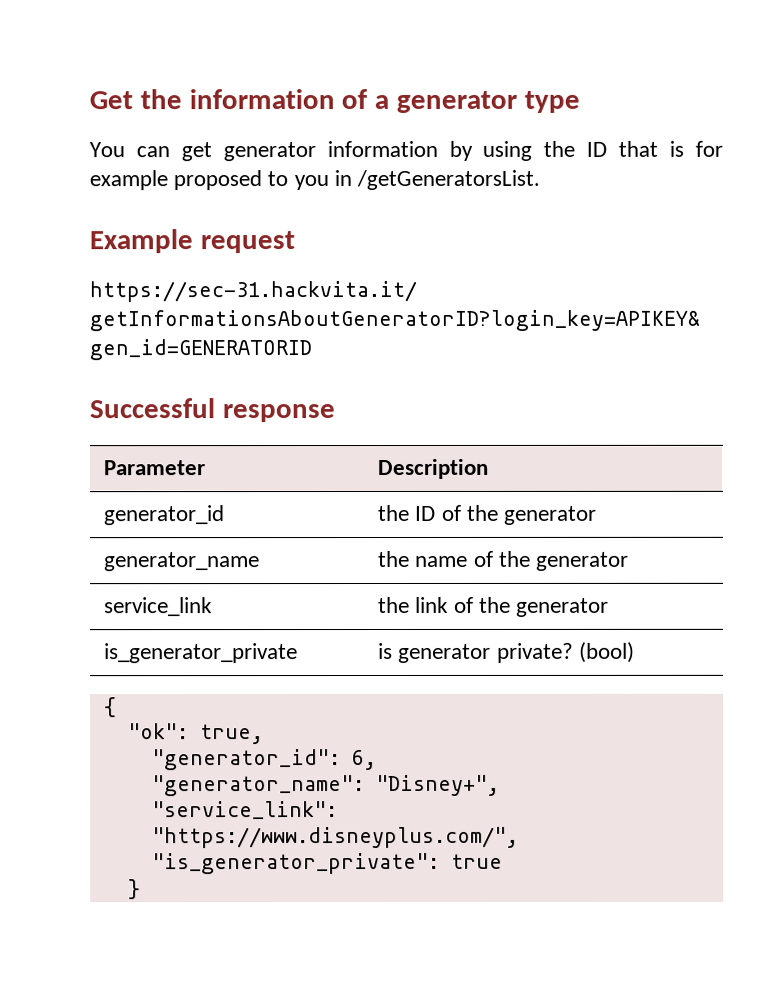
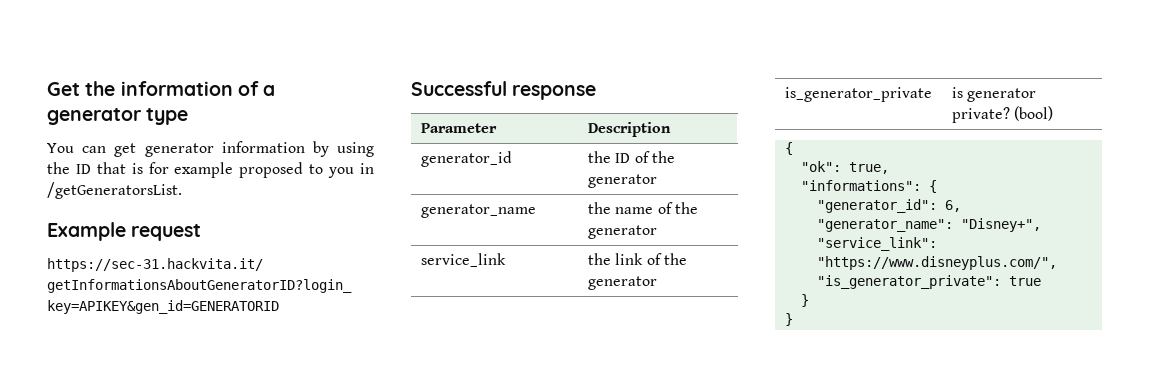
+ "informations": {
  "is_generator_private": true
+ }

